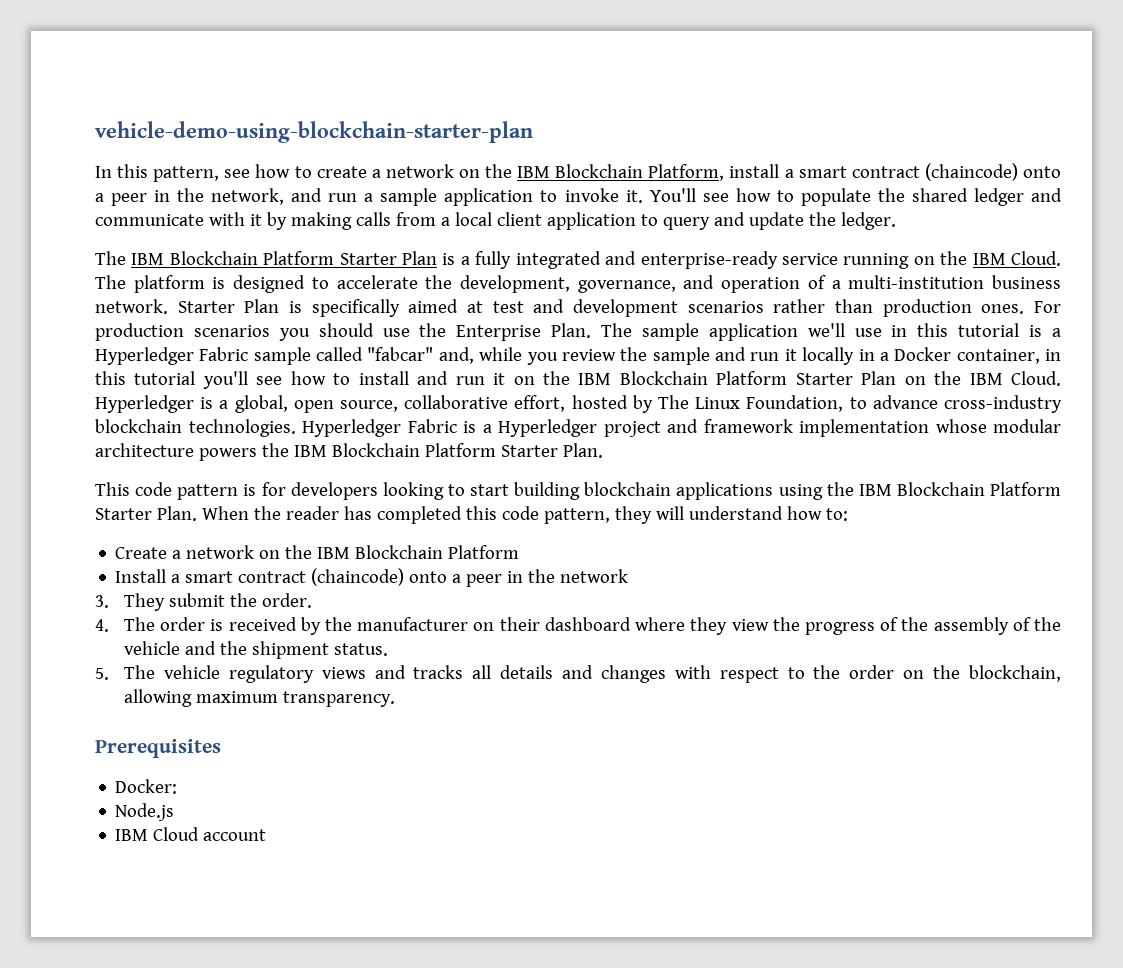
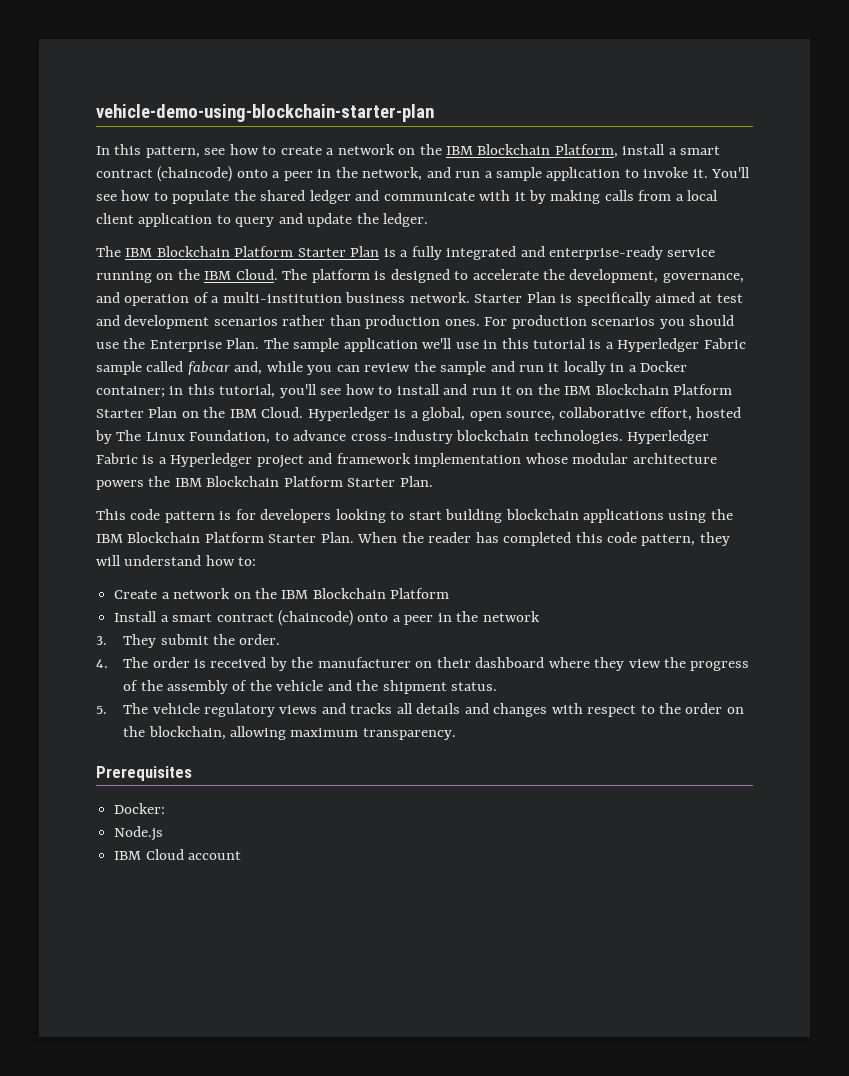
- The sample application we'll use in this tutorial is a Hyperledger Fabric sample called "fabcar" and, while you review the sample and run it locally in a Docker container, in this tutorial you'll see how to install and run it on the IBM Blockchain Platform Starter Plan on the IBM Cloud.
+ The sample application we'll use in this tutorial is a Hyperledger Fabric sample called fabcar and, while you can review the sample and run it locally in a Docker container; in this tutorial, you'll see how to install and run it on the IBM Blockchain Platform Starter Plan on the IBM Cloud.

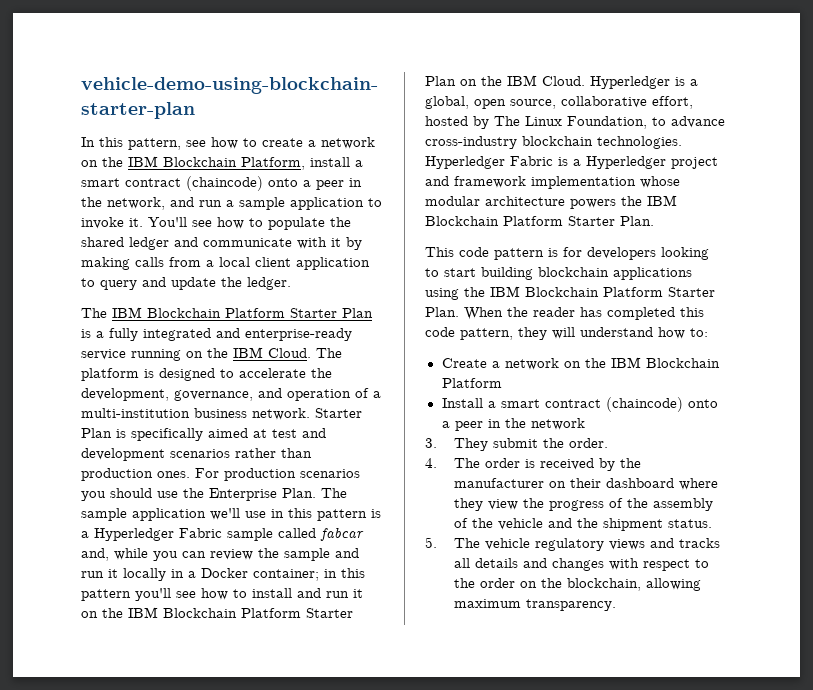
- The sample application we'll use in this tutorial is a Hyperledger Fabric sample called fabcar and, while you can review the sample and run it locally in a Docker container; in this tutorial, you'll see how to install and run it on the IBM Blockchain Platform Starter Plan on the IBM Cloud.
+ The sample application we'll use in this pattern is a Hyperledger Fabric sample called fabcar and, while you can review the sample and run it locally in a Docker container; in this pattern you'll see how to install and run it on the IBM Blockchain Platform Starter Plan on the IBM Cloud.
- Prerequisites
- Docker:
- Node.js
- IBM Cloud account

